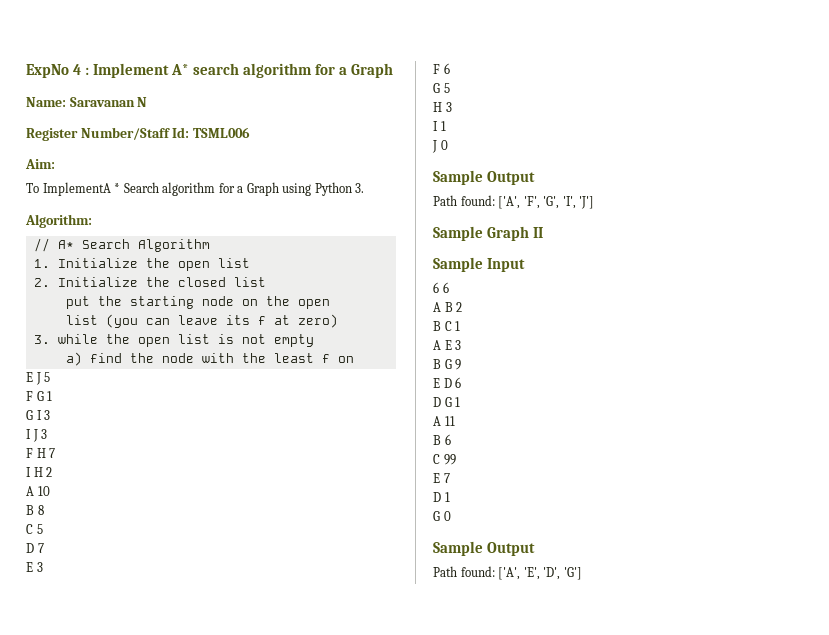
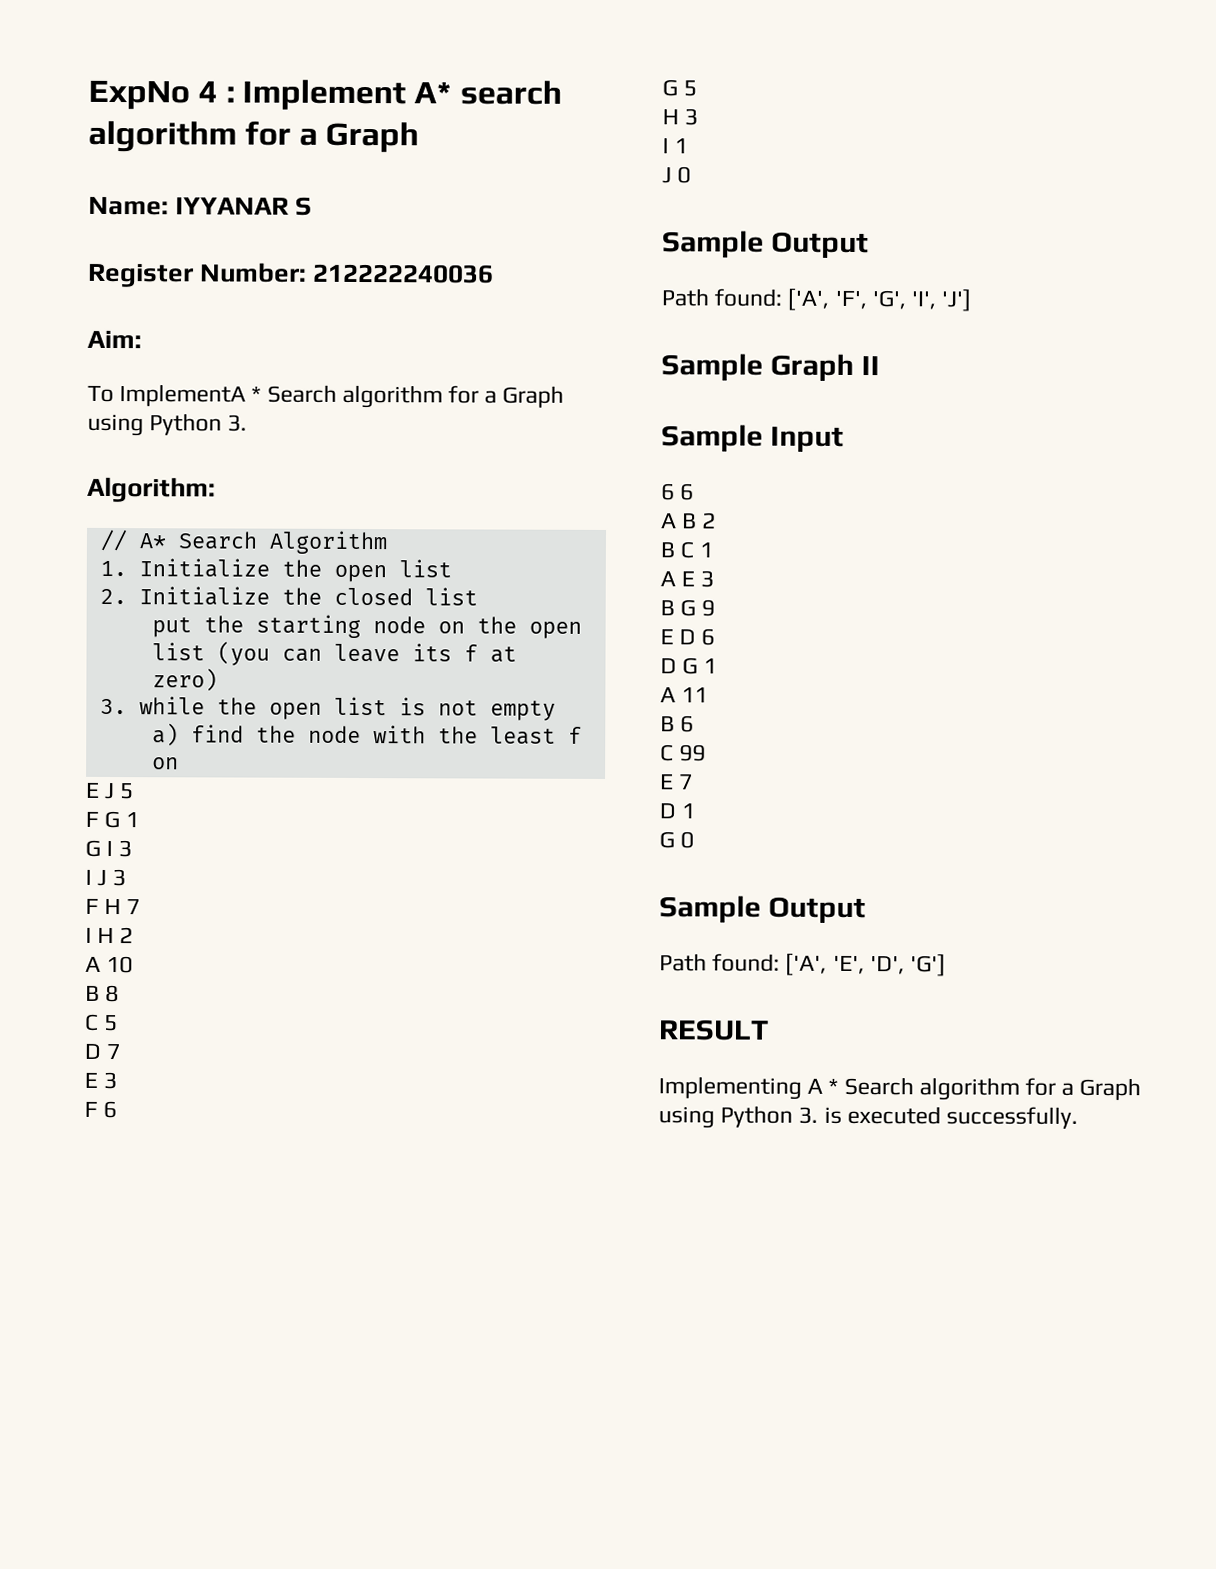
- Name: Saravanan N
+ Name: IYYANAR S
- Register Number/Staff Id: TSML006
+ Register Number: 212222240036
+ RESULT
+ Implementing A * Search algorithm for a Graph using Python 3. is executed successfully.

